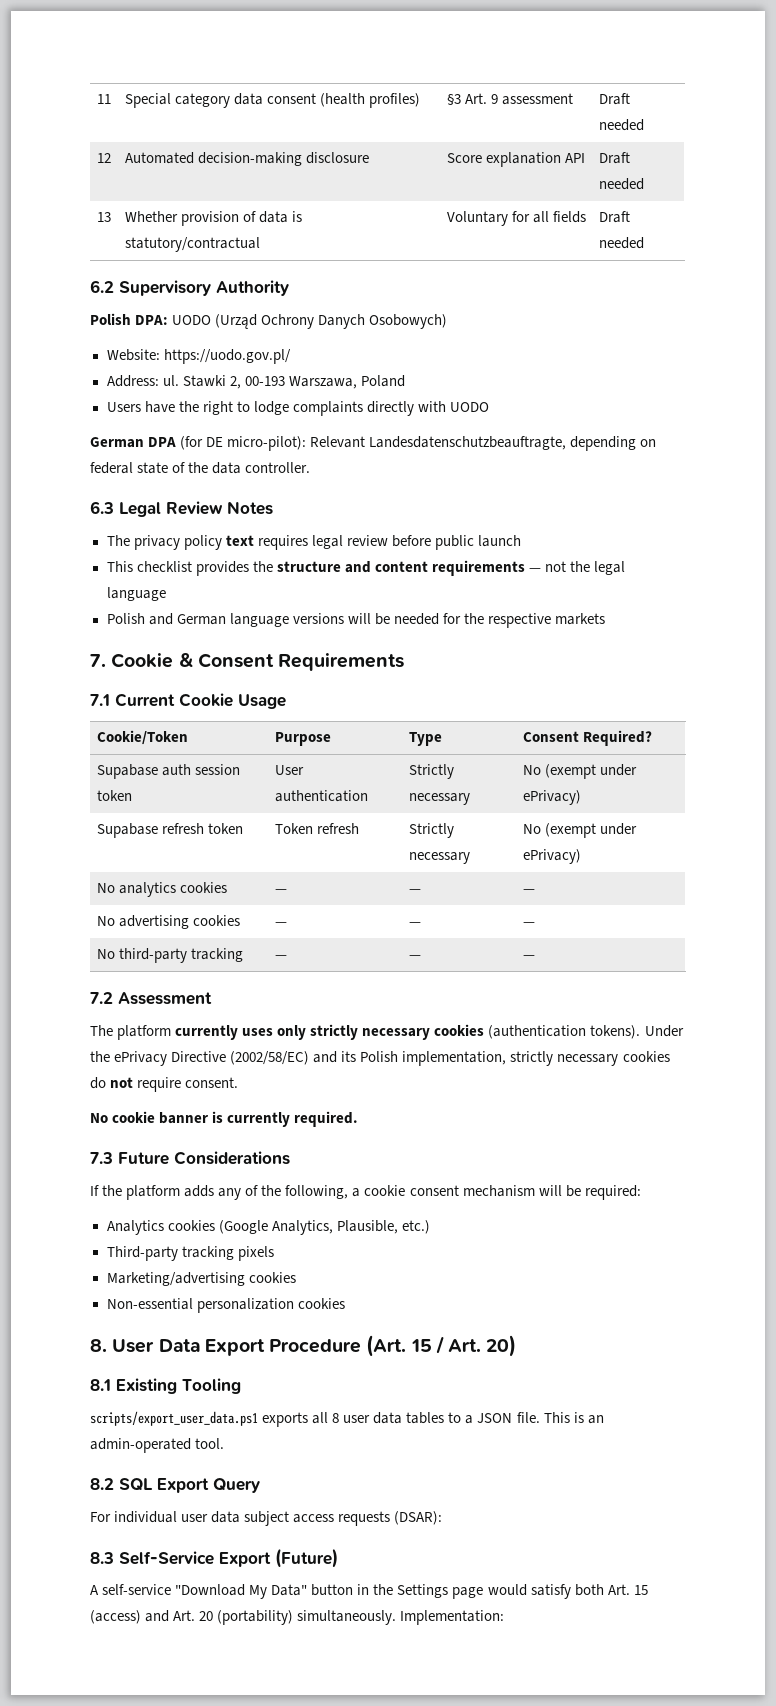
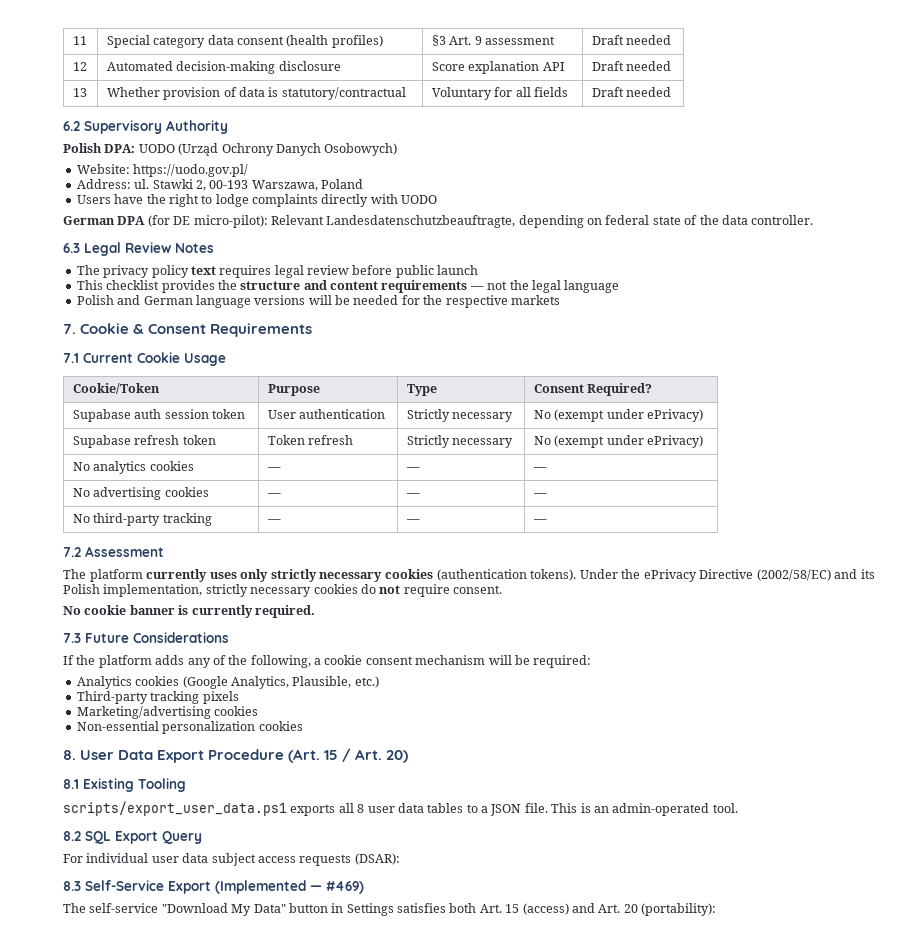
- 8.3 Self-Service Export (Future)
- A self-service "Download My Data" button in the Settings page would satisfy both Art. 15 (access) and Art. 20 (portability) simultaneously. Implementation:
+ 8.3 Self-Service Export (Implemented — #469)
+ The self-service "Download My Data" button in Settings satisfies both Art. 15 (access) and Art. 20 (portability):

